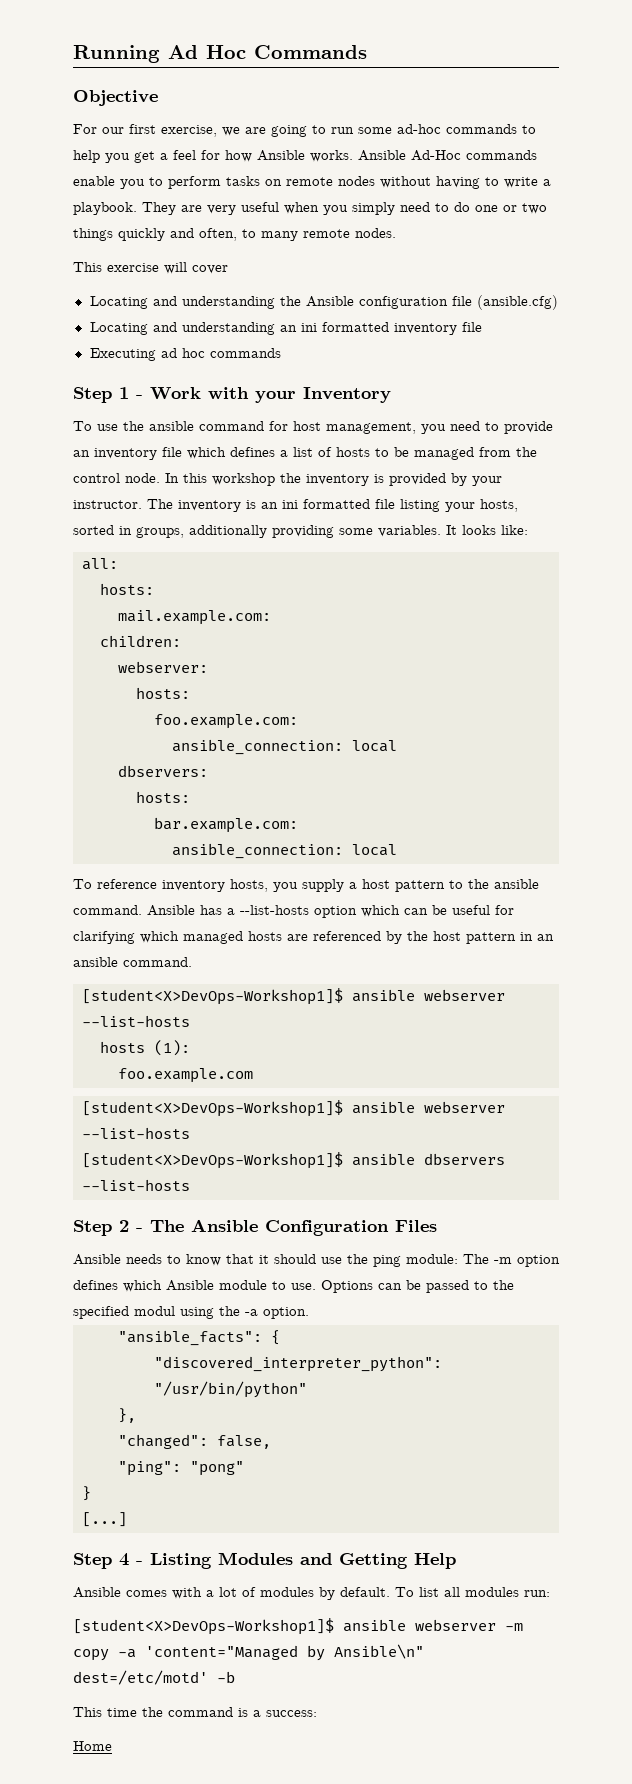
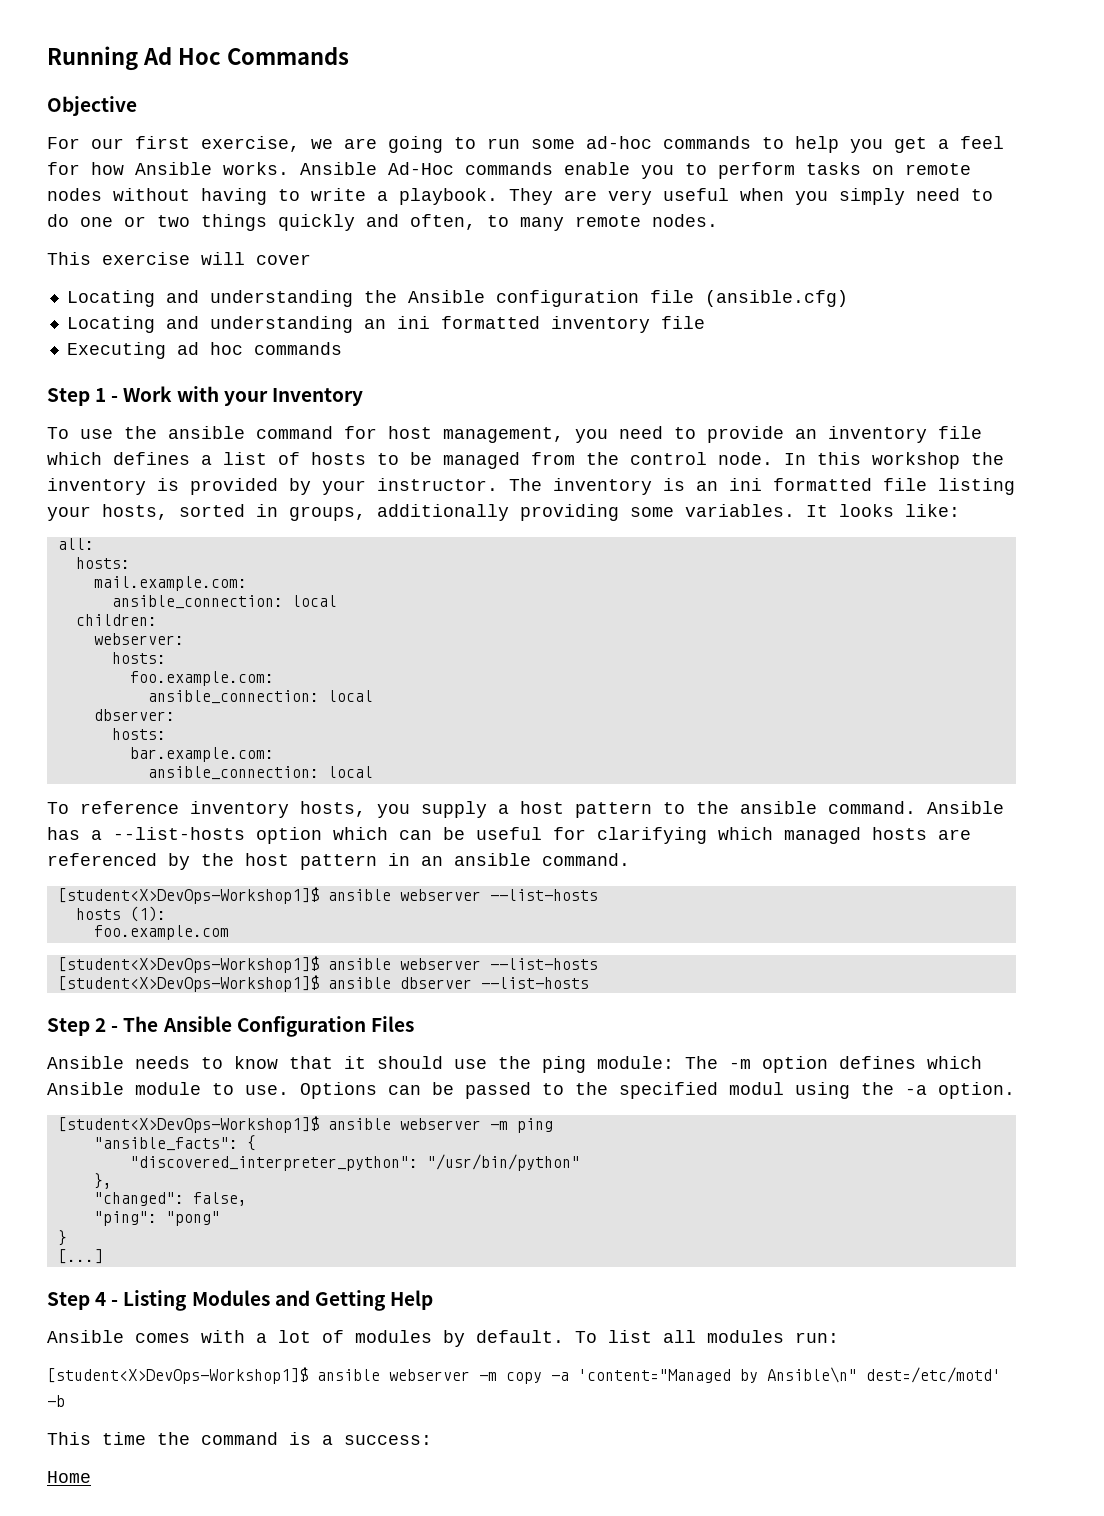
  mail.example.com:
+ ansible_connection: local
- dbservers:
+ dbserver:
- [student<X>DevOps-Workshop1]$ ansible dbservers --list-hosts
+ [student<X>DevOps-Workshop1]$ ansible dbserver --list-hosts
+ [student<X>DevOps-Workshop1]$ ansible webserver -m ping

